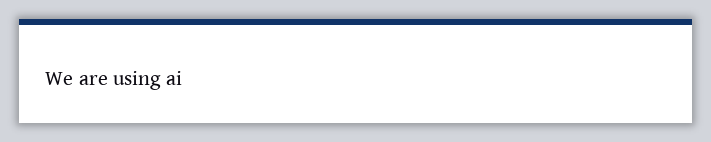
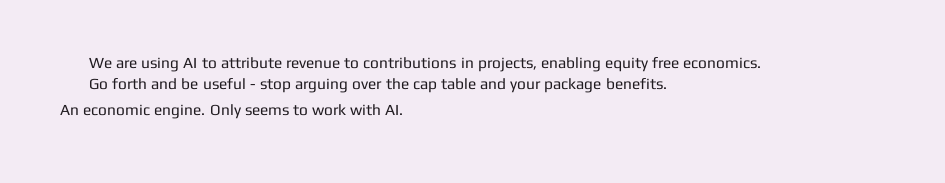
- We are using ai
+ We are using AI to attribute revenue to contributions in projects, enabling equity free economics.
+ Go forth and be useful - stop arguing over the cap table and your package benefits.
+ An economic engine. Only seems to work with AI.

